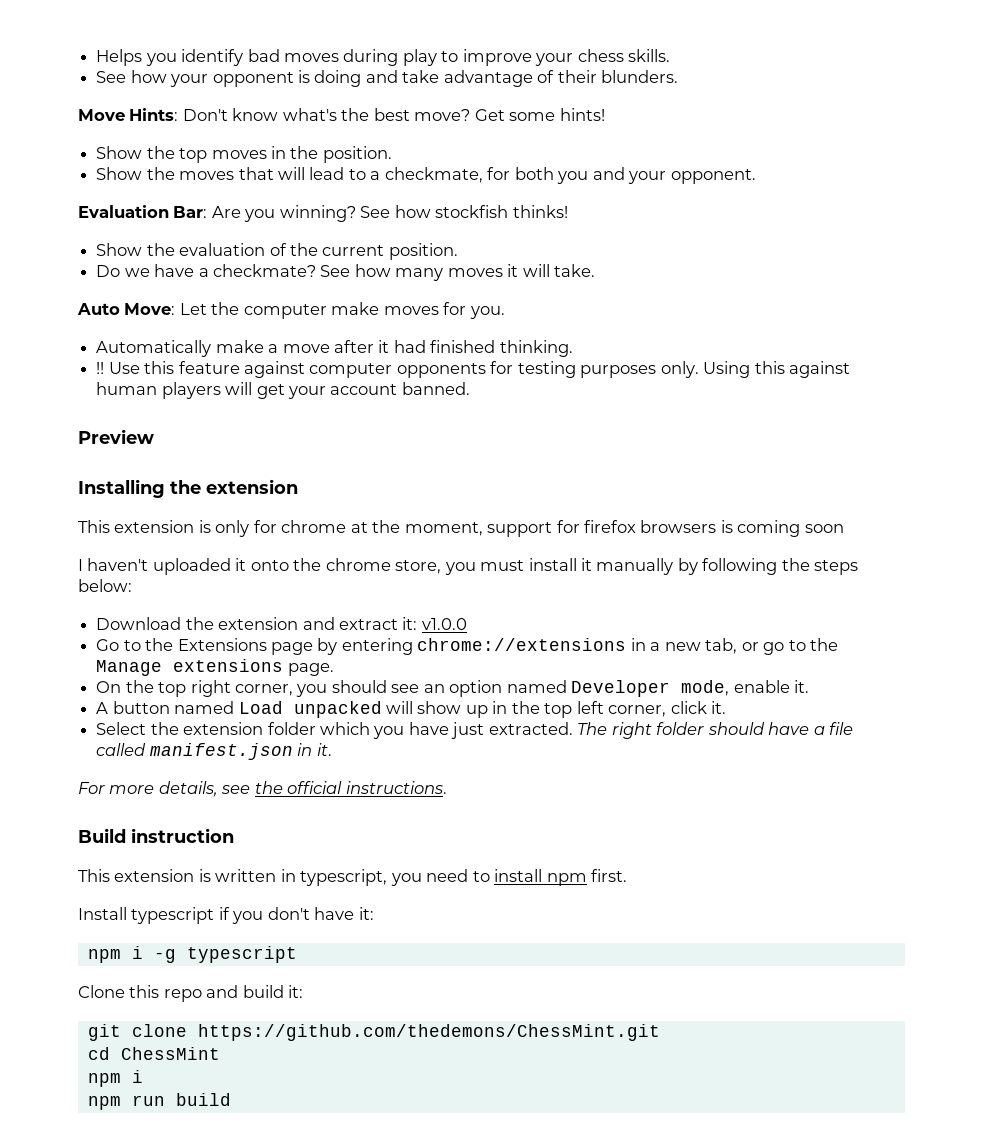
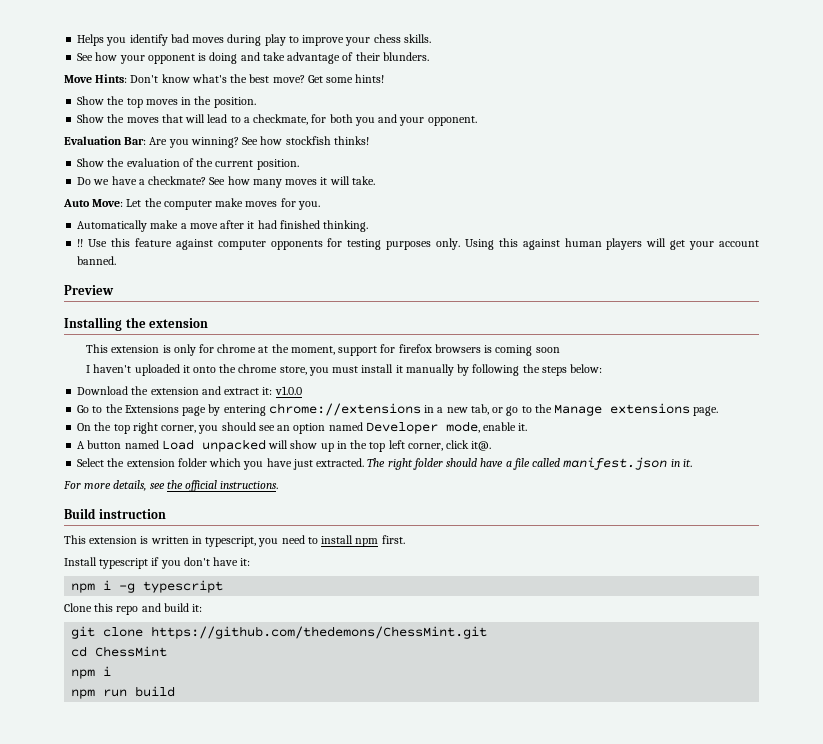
- A button named Load unpacked will show up in the top left corner, click it.
+ A button named Load unpacked will show up in the top left corner, click it@.

